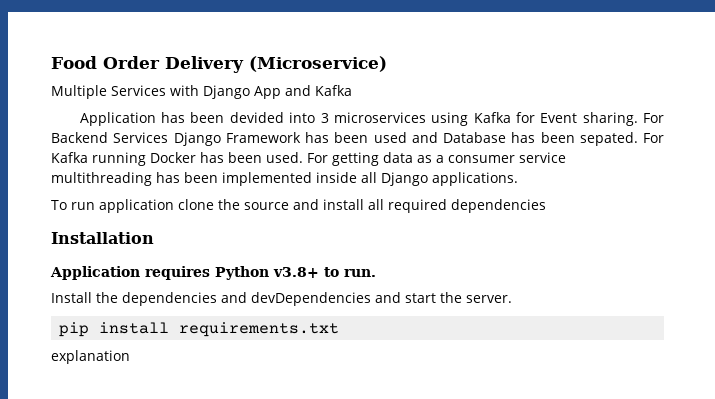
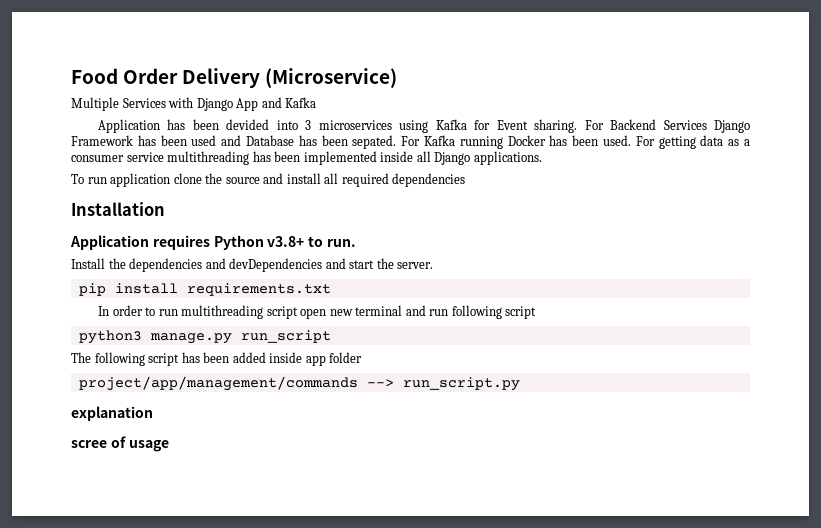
+ In order to run multithreading script open new terminal and run following script
+ python3 manage.py run_script
+ The following script has been added inside app folder
+ project/app/management/commands --> run_script.py
  explanation
+ scree of usage

